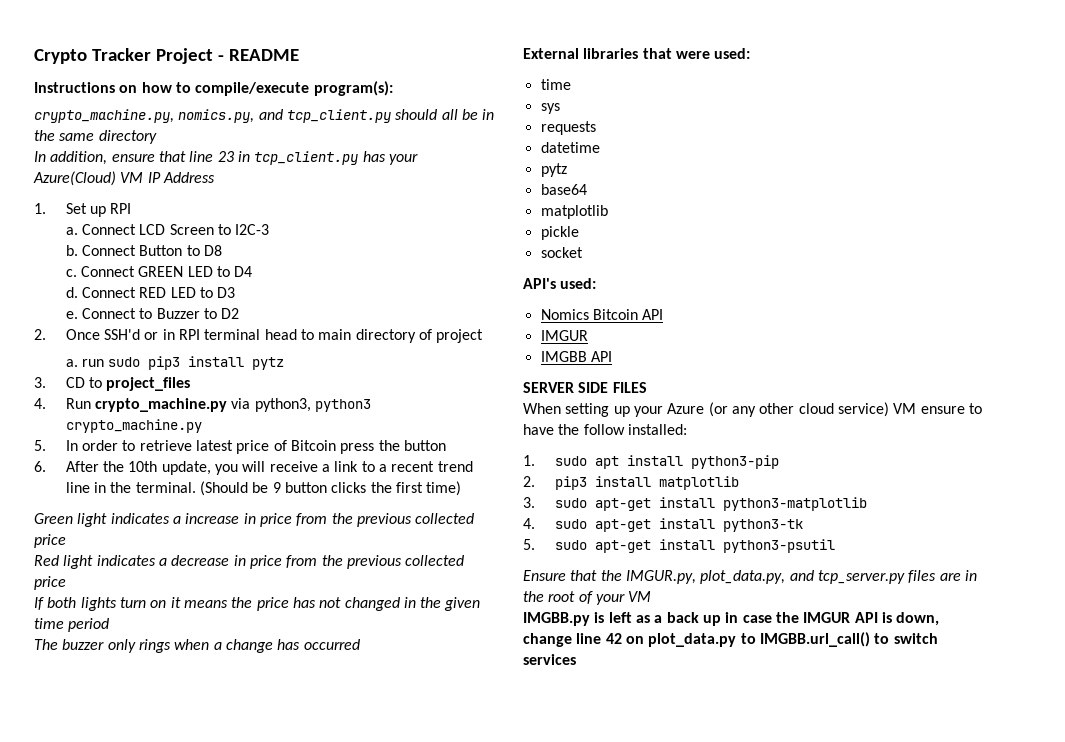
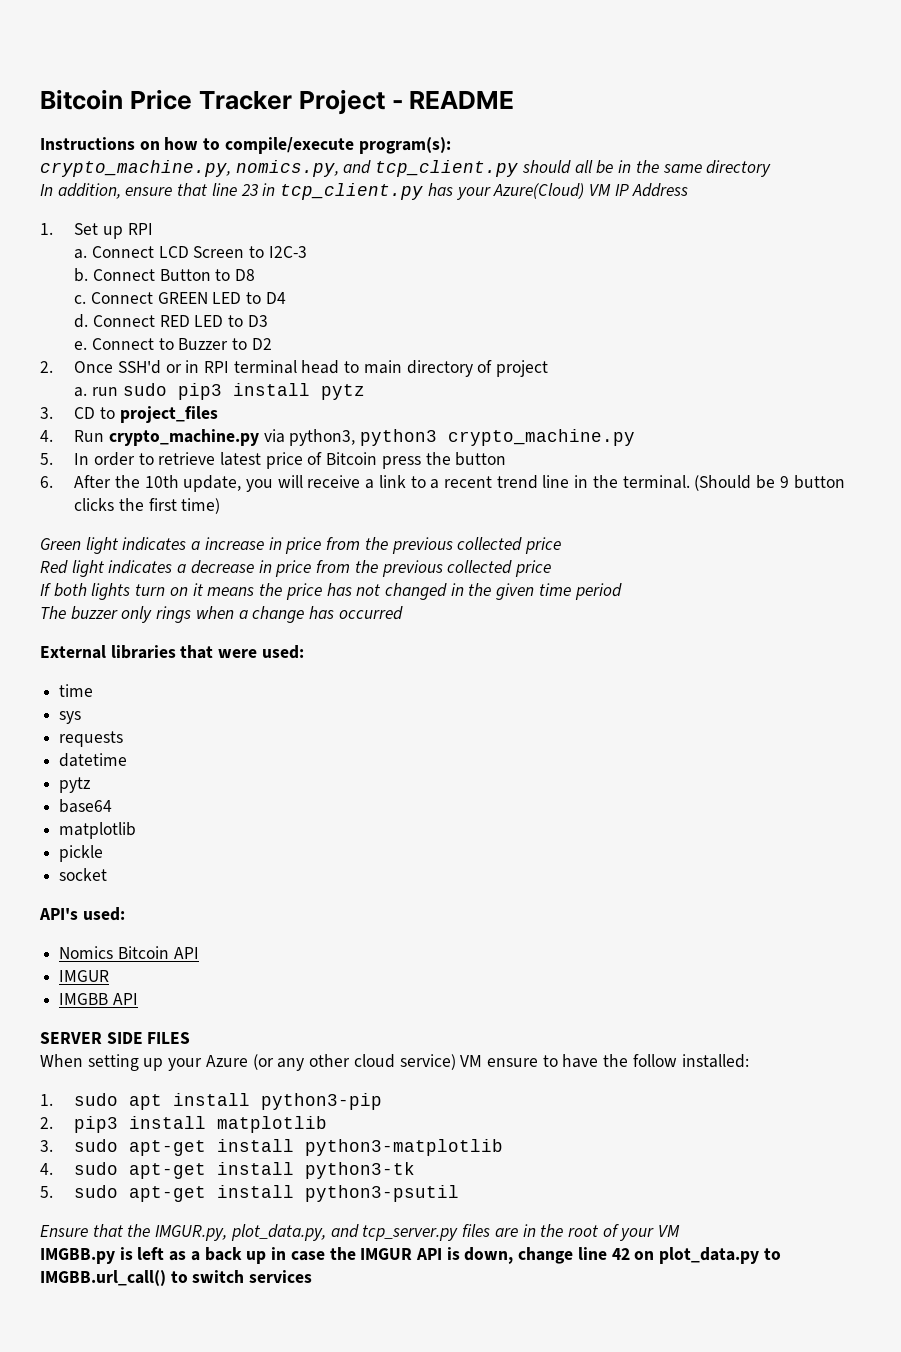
- Crypto Tracker Project - README
+ Bitcoin Price Tracker Project - README

